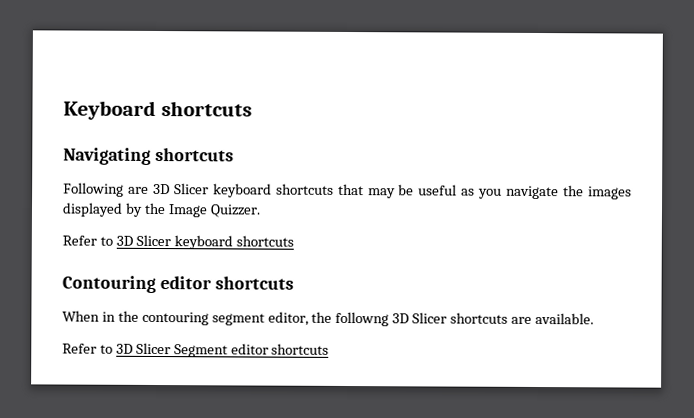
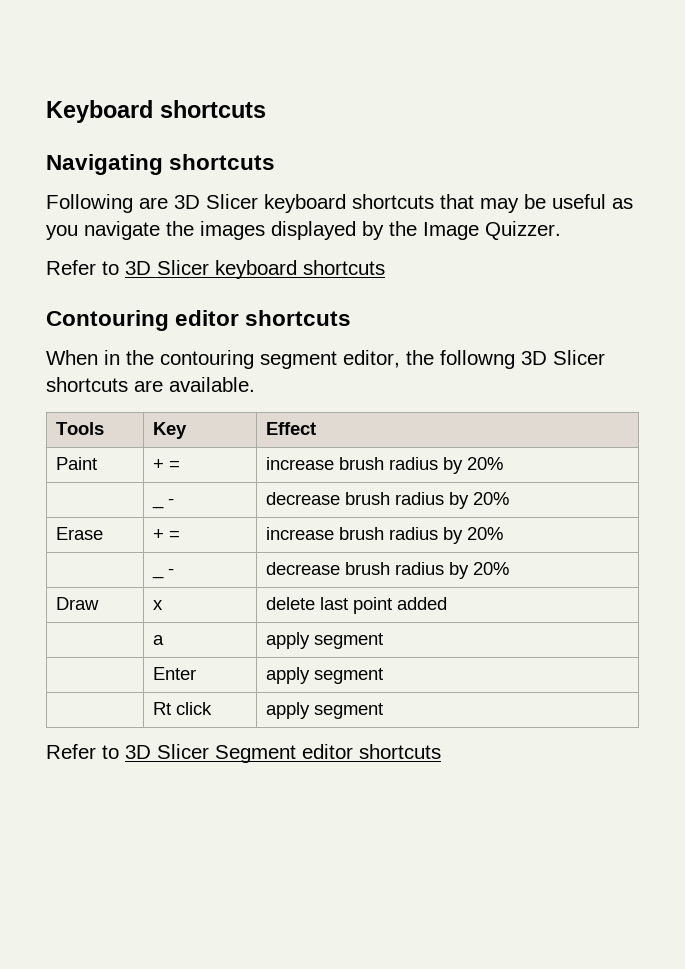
+ Tools | Key | Effect
+ Paint | + = | increase brush radius by 20%
+ | _ - | decrease brush radius by 20%
+ Erase | + = | increase brush radius by 20%
+ | _ - | decrease brush radius by 20%
+ Draw | x | delete last point added
+ | a | apply segment
+ | Enter | apply segment
+ | Rt click | apply segment

